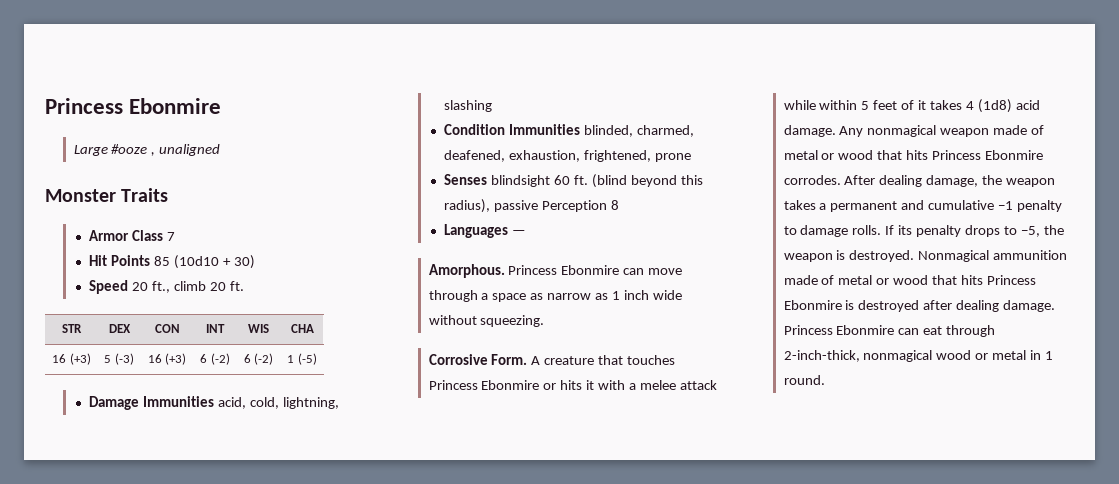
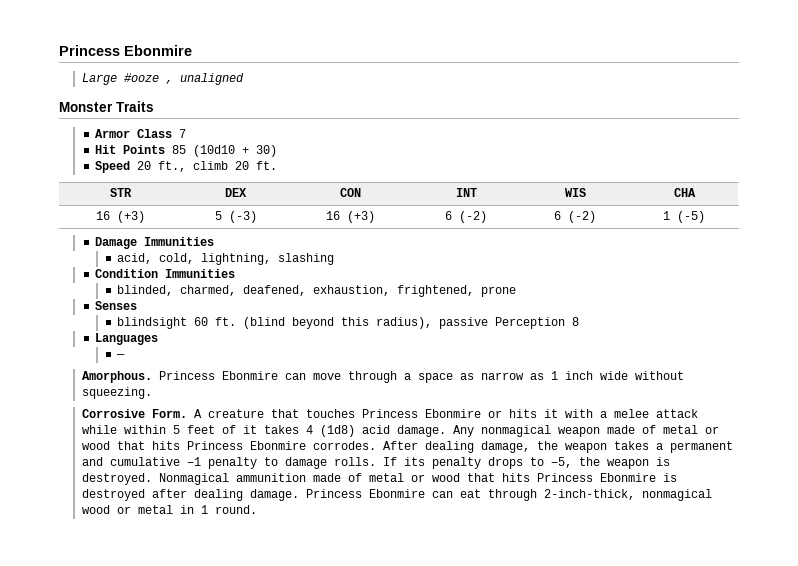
- Damage Immunities acid, cold, lightning, slashing
+ Damage Immunities
+ acid, cold, lightning, slashing
- Condition Immunities blinded, charmed, deafened, exhaustion, frightened, prone
+ Condition Immunities
+ blinded, charmed, deafened, exhaustion, frightened, prone
- Senses blindsight 60 ft.
+ Senses
+ blindsight 60 ft.
- Languages —
+ Languages
+ —

